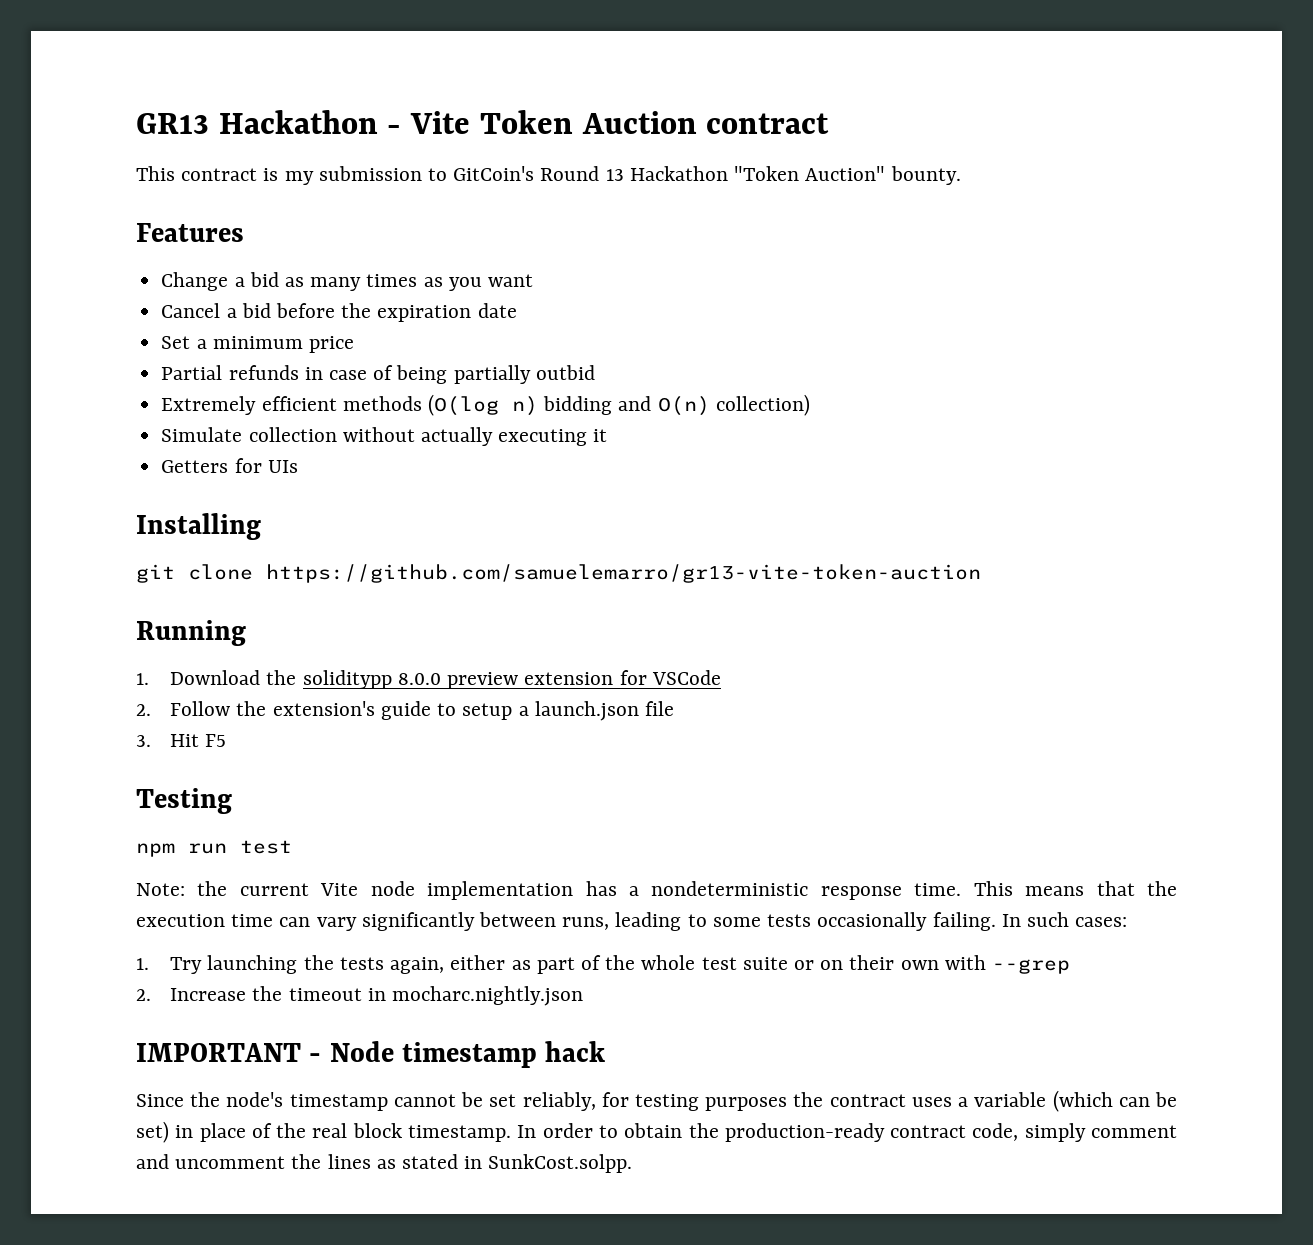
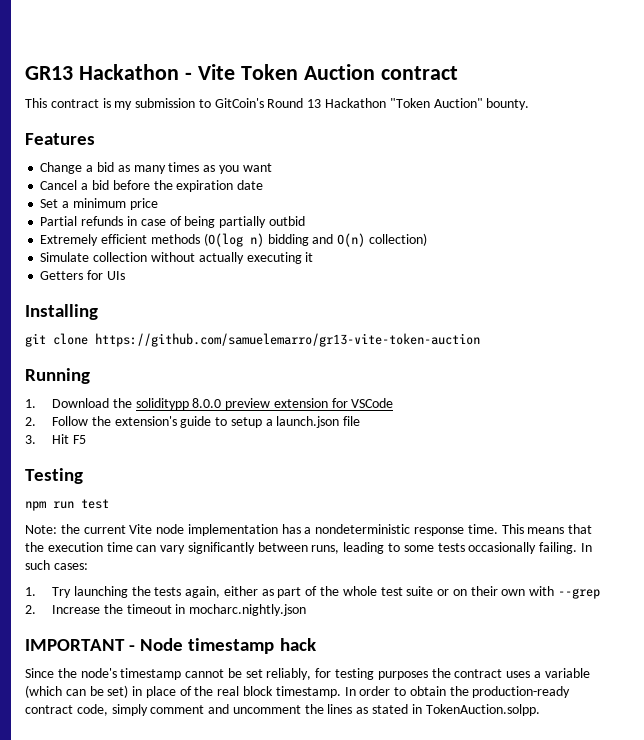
- In order to obtain the production-ready contract code, simply comment and uncomment the lines as stated in SunkCost.solpp.
+ In order to obtain the production-ready contract code, simply comment and uncomment the lines as stated in TokenAuction.solpp.

